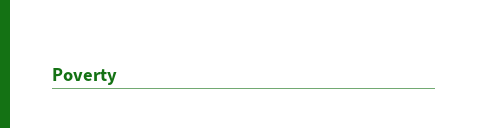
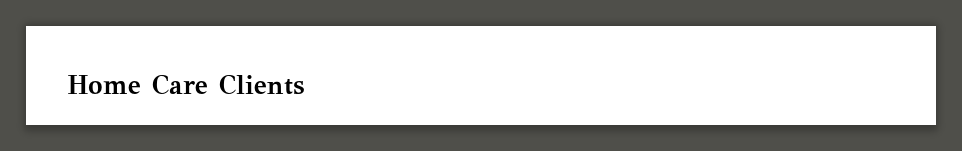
- Poverty
+ Home Care Clients

